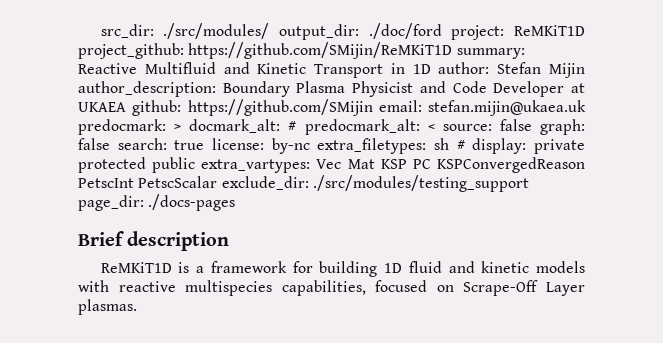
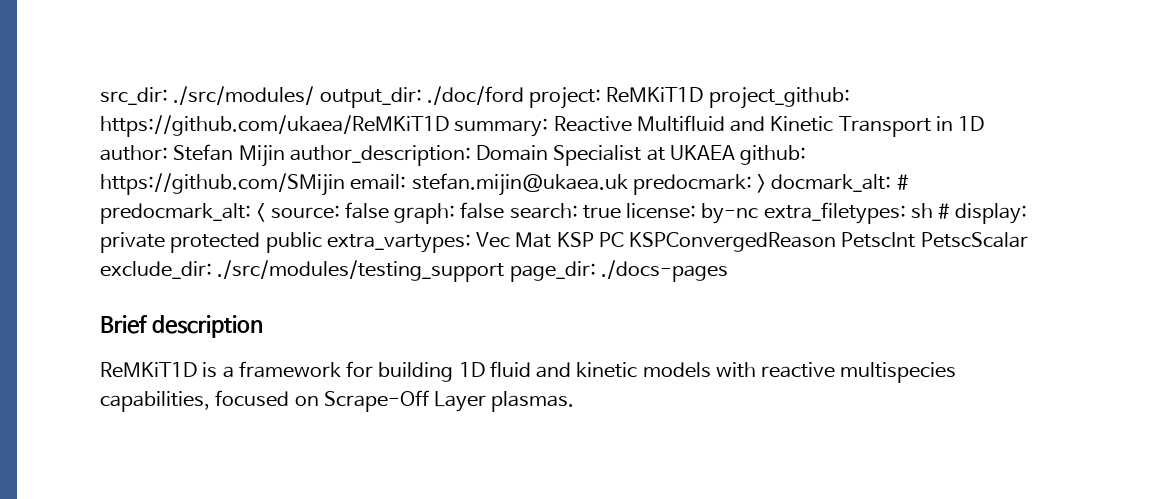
- src_dir: ./src/modules/ output_dir: ./doc/ford project: ReMKiT1D project_github: https://github.com/SMijin/ReMKiT1D summary: Reactive Multifluid and Kinetic Transport in 1D author: Stefan Mijin author_description: Boundary Plasma Physicist and Code Developer at UKAEA github: https://github.com/SMijin email: stefan.mijin@ukaea.uk predocmark: > docmark_alt: # predocmark_alt: < source: false graph: false search: true license: by-nc extra_filetypes: sh # display: private protected public extra_vartypes: Vec Mat KSP PC KSPConvergedReason PetscInt PetscScalar exclude_dir: ./src/modules/testing_support page_dir: ./docs-pages
+ src_dir: ./src/modules/ output_dir: ./doc/ford project: ReMKiT1D project_github: https://github.com/ukaea/ReMKiT1D summary: Reactive Multifluid and Kinetic Transport in 1D author: Stefan Mijin author_description: Domain Specialist at UKAEA github: https://github.com/SMijin email: stefan.mijin@ukaea.uk predocmark: > docmark_alt: # predocmark_alt: < source: false graph: false search: true license: by-nc extra_filetypes: sh # display: private protected public extra_vartypes: Vec Mat KSP PC KSPConvergedReason PetscInt PetscScalar exclude_dir: ./src/modules/testing_support page_dir: ./docs-pages

